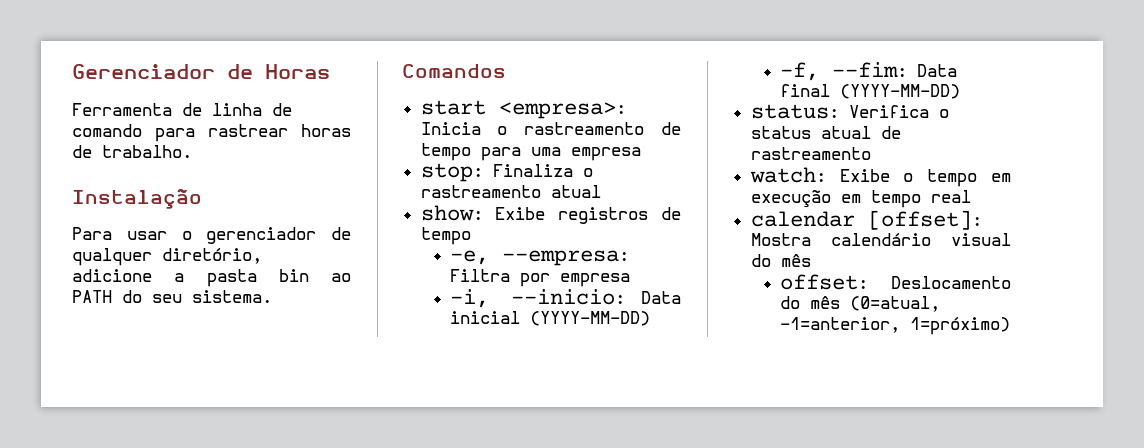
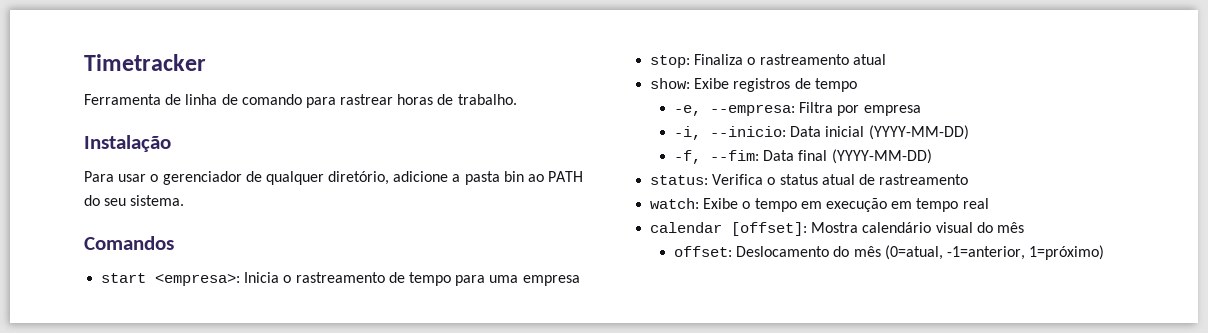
- Gerenciador de Horas
+ Timetracker

